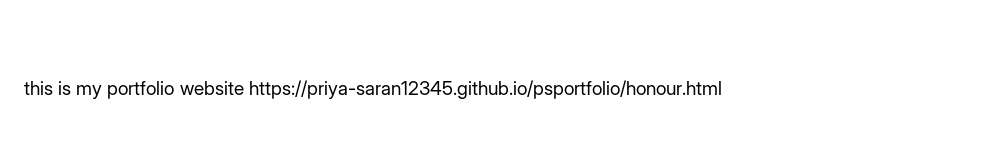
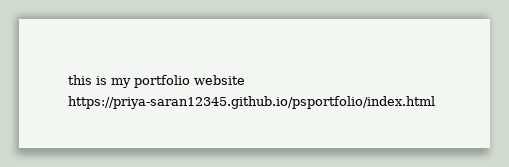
- this is my portfolio website https://priya-saran12345.github.io/psportfolio/honour.html
+ this is my portfolio website https://priya-saran12345.github.io/psportfolio/index.html

